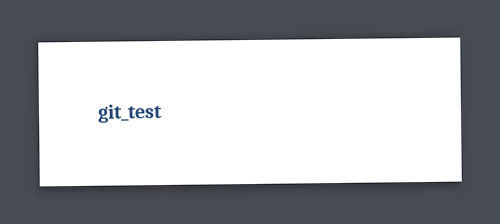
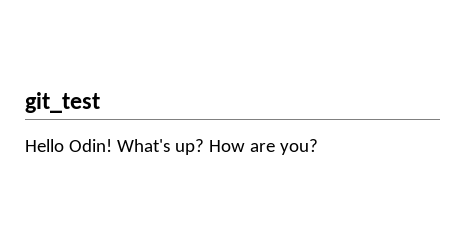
+ Hello Odin! What's up? How are you?

